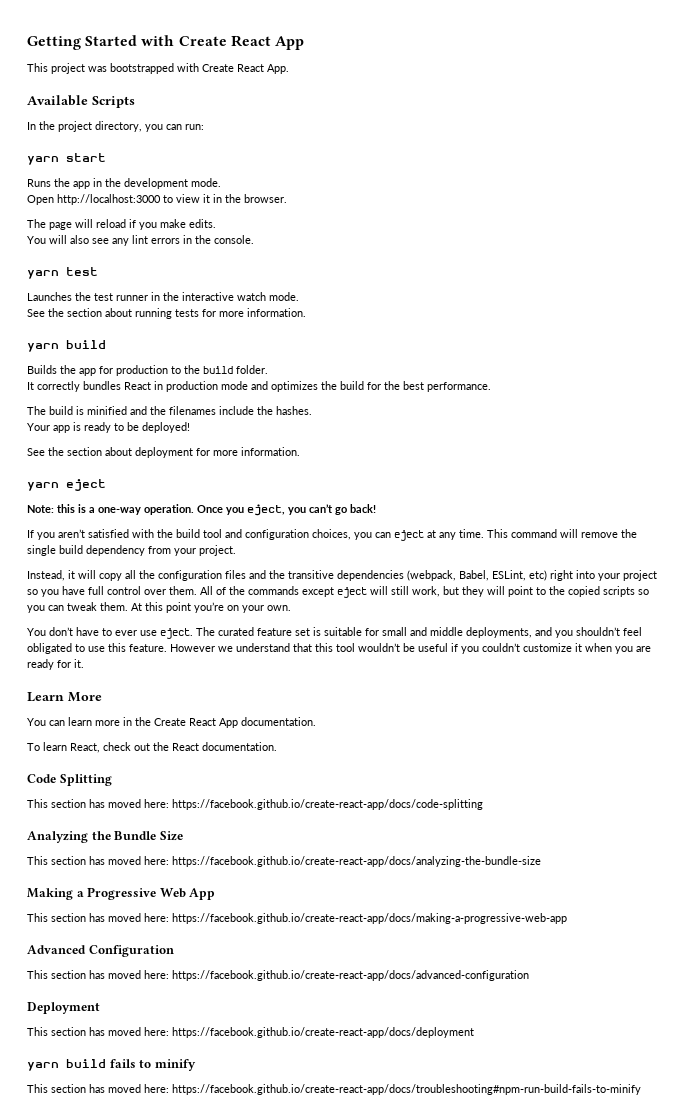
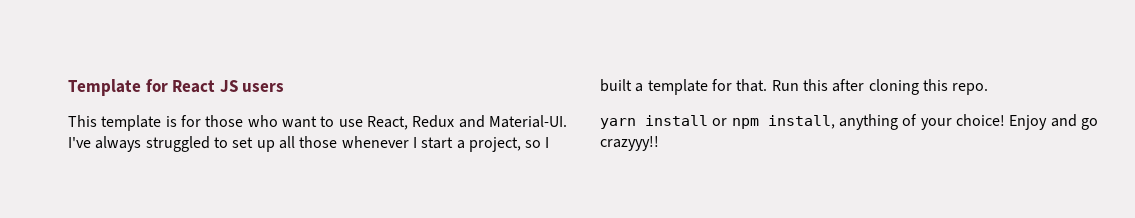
- Getting Started with Create React App
- This project was bootstrapped with Create React App.
- Available Scripts
- In the project directory, you can run:
- yarn start
- Runs the app in the development mode.
- Open http://localhost:3000 to view it in the browser.
- The page will reload if you make edits.
- You will also see any lint errors in the console.
- yarn test
- Launches the test runner in the interactive watch mode.
- See the section about running tests for more information.
- yarn build
- Builds the app for production to the build folder.
- It correctly bundles React in production mode and optimizes the build for the best performance.
- The build is minified and the filenames include the hashes.
- Your app is ready to be deployed!
- See the section about deployment for more information.
- yarn eject
- Note: this is a one-way operation. Once you eject, you can’t go back!
- If you aren’t satisfied with the build tool and configuration choices, you can eject at any time. This command will remove the single build dependency from your project.
- Instead, it will copy all the configuration files and the transitive dependencies (webpack, Babel, ESLint, etc) right into your project so you have full control over them. All of the commands except eject will still work, but they will point to the copied scripts so you can tweak them. At this point you’re on your own.
- You don’t have to ever use eject. The curated feature set is suitable for small and middle deployments, and you shouldn’t feel obligated to use this feature. However we understand that this tool wouldn’t be useful if you couldn’t customize it when you are ready for it.
- Learn More
- You can learn more in the Create React App documentation.
- To learn React, check out the React documentation.
- Code Splitting
- This section has moved here: https://facebook.github.io/create-react-app/docs/code-splitting
- Analyzing the Bundle Size
- This section has moved here: https://facebook.github.io/create-react-app/docs/analyzing-the-bundle-size
- Making a Progressive Web App
- This section has moved here: https://facebook.github.io/create-react-app/docs/making-a-progressive-web-app
- Advanced Configuration
- This section has moved here: https://facebook.github.io/create-react-app/docs/advanced-configuration
- Deployment
- This section has moved here: https://facebook.github.io/create-react-app/docs/deployment
- yarn build fails to minify
- This section has moved here: https://facebook.github.io/create-react-app/docs/troubleshooting#npm-run-build-fails-to-minify
+ Template for React JS users
+ This template is for those who want to use React, Redux and Material-UI. I've always struggled to set up all those whenever I start a project, so I built a template for that. Run this after cloning this repo.
+ yarn install or npm install, anything of your choice! Enjoy and go crazyyy!!

